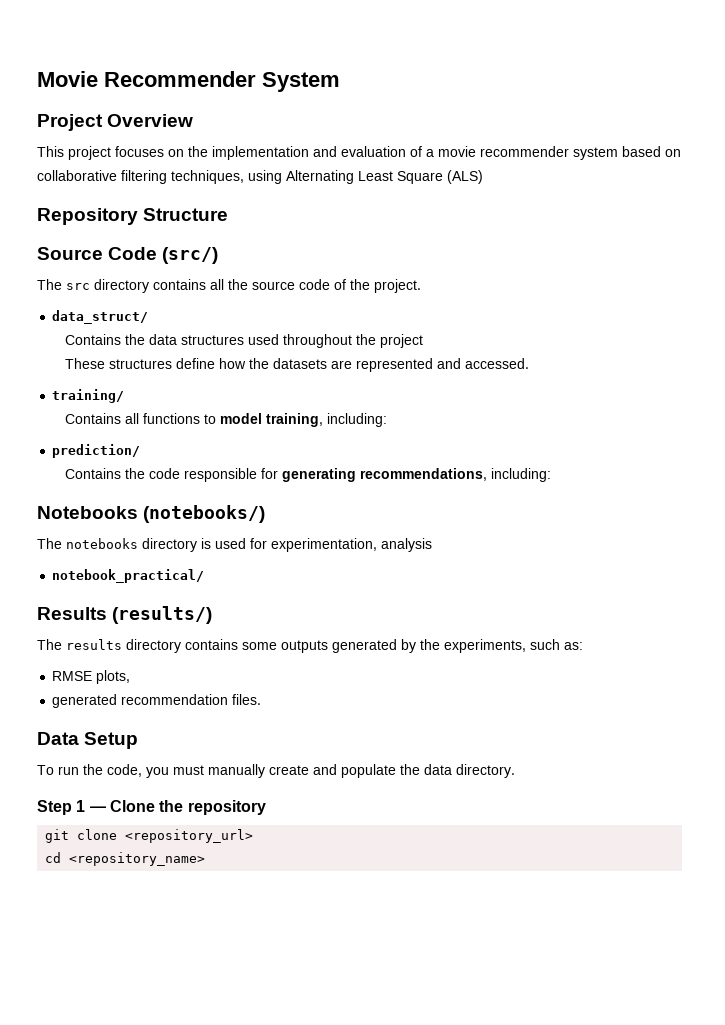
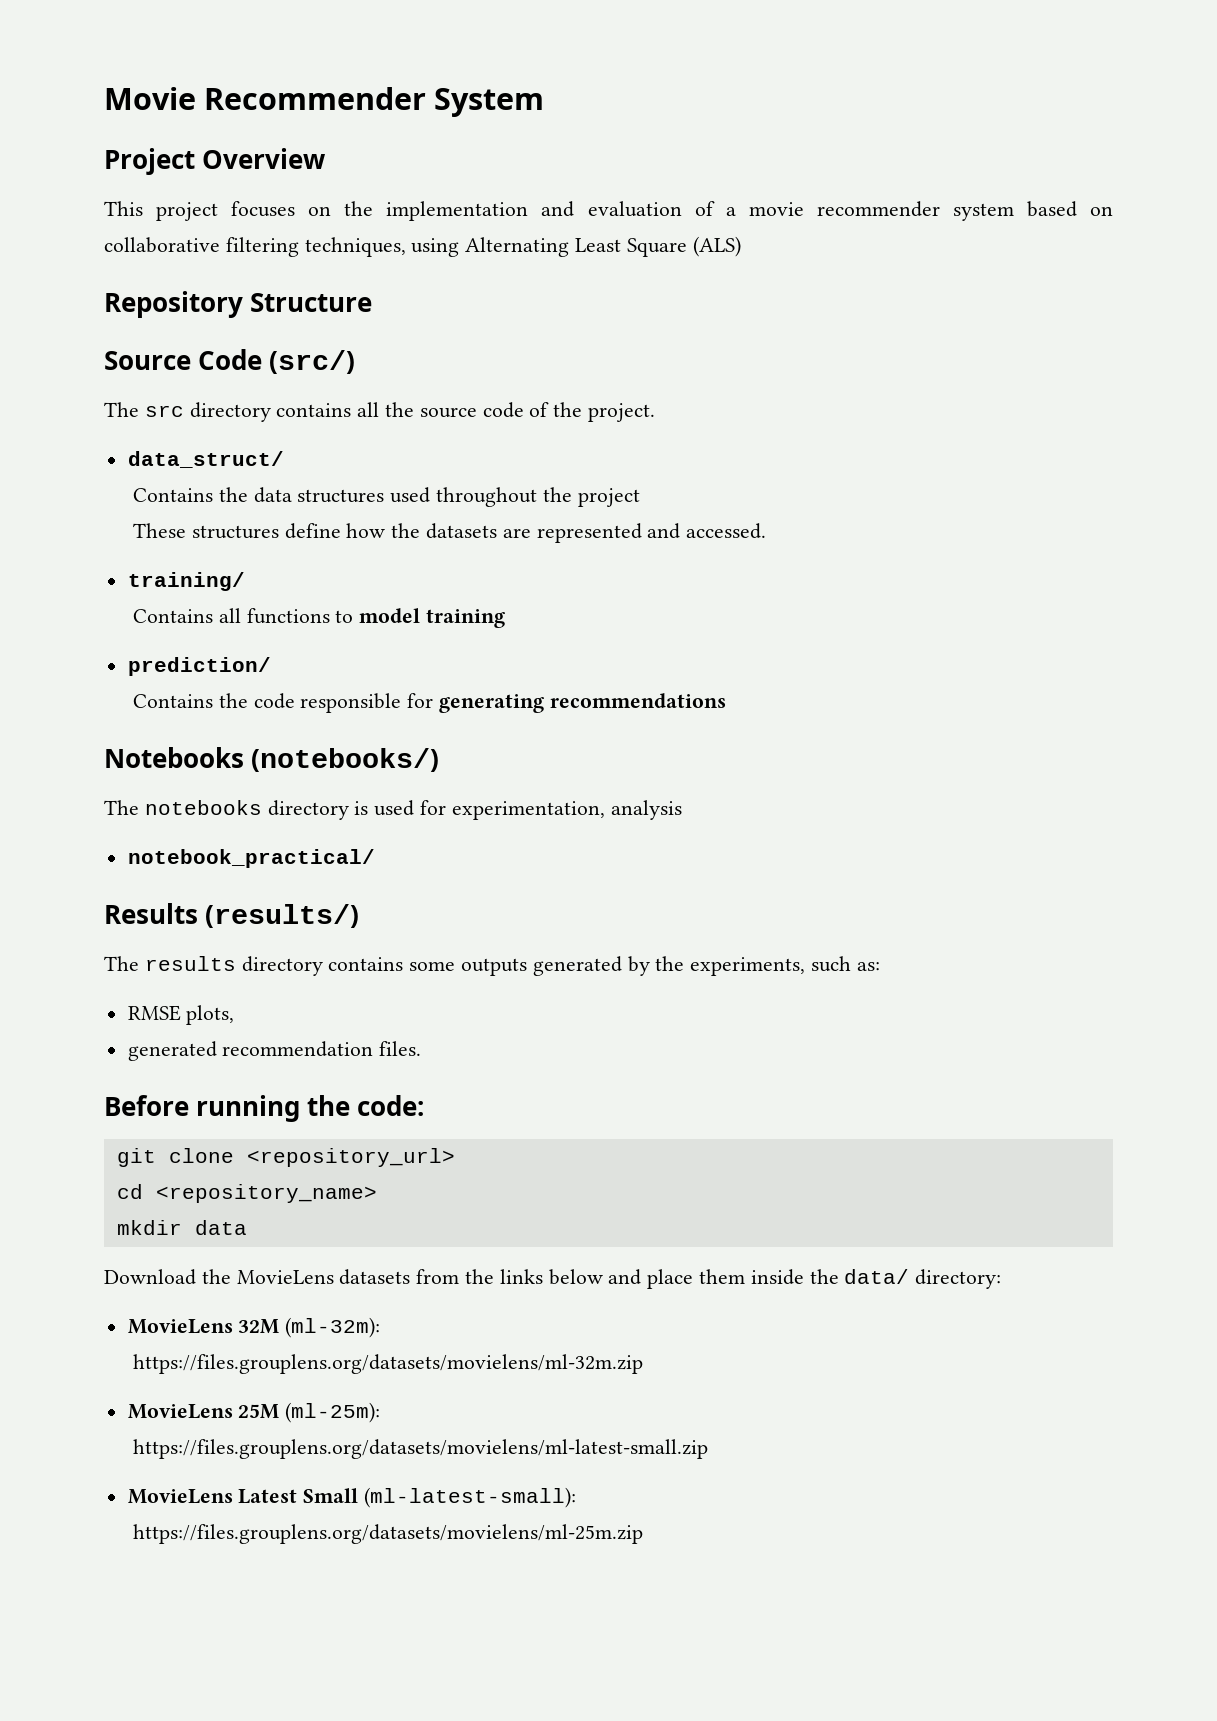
- Contains all functions to model training, including:
+ Contains all functions to model training
- Contains the code responsible for generating recommendations, including:
+ Contains the code responsible for generating recommendations
- Data Setup
- To run the code, you must manually create and populate the data directory.
- Step 1 — Clone the repository
+ Before running the code:
+ mkdir data
+ Download the MovieLens datasets from the links below and place them inside the data/ directory:
+ MovieLens 32M (ml-32m):
+ https://files.grouplens.org/datasets/movielens/ml-32m.zip
+ MovieLens 25M (ml-25m):
+ https://files.grouplens.org/datasets/movielens/ml-latest-small.zip
+ MovieLens Latest Small (ml-latest-small):
+ https://files.grouplens.org/datasets/movielens/ml-25m.zip

